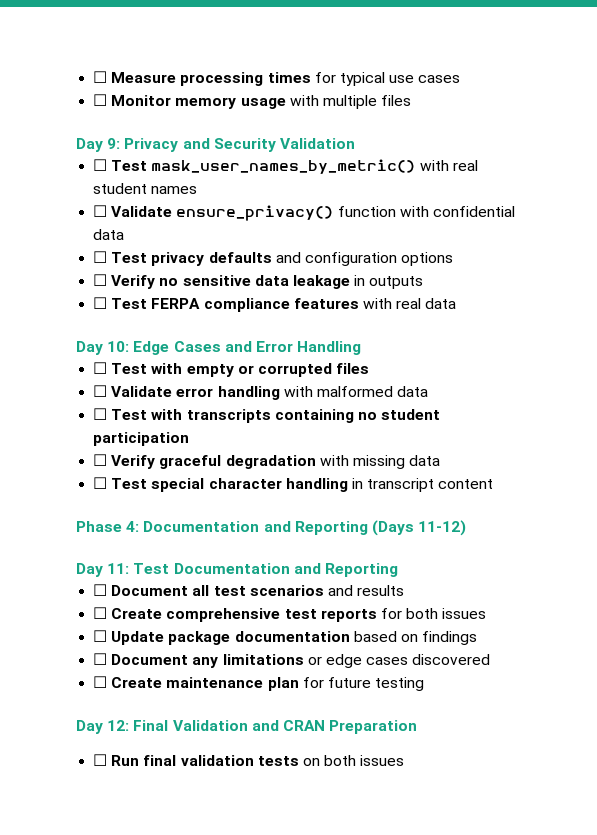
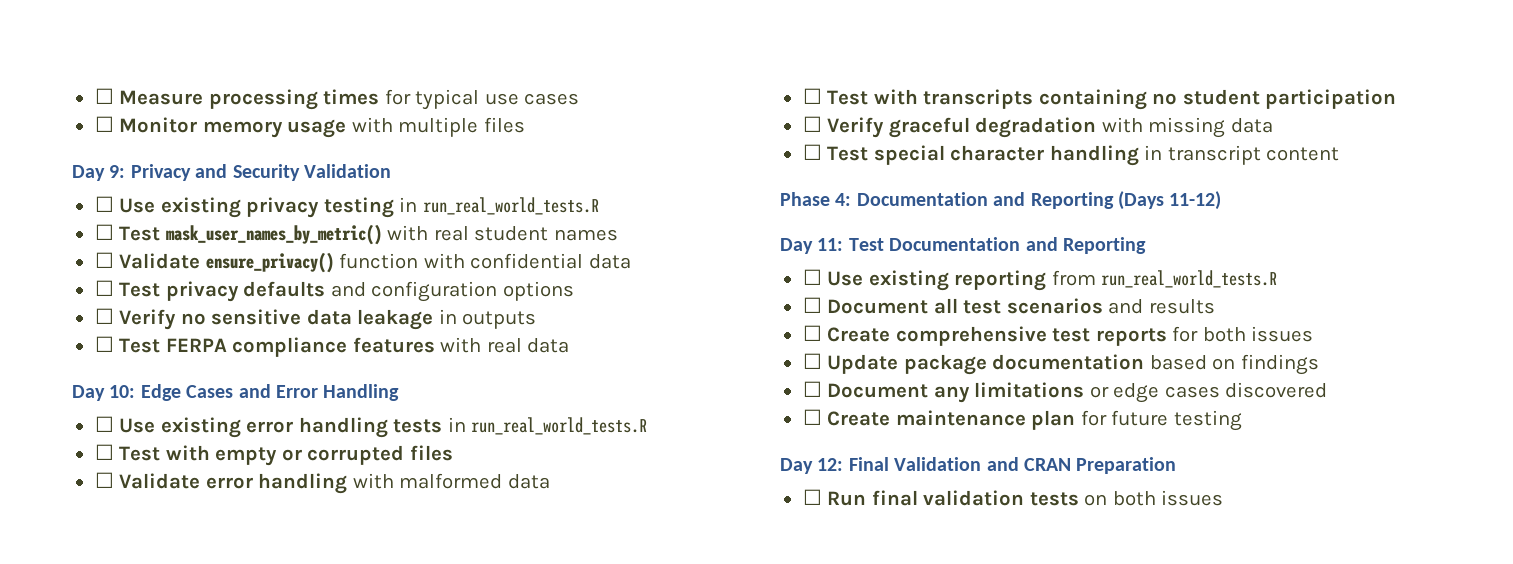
+ ☐ Use existing privacy testing in run_real_world_tests.R
+ ☐ Use existing error handling tests in run_real_world_tests.R
+ ☐ Use existing reporting from run_real_world_tests.R

